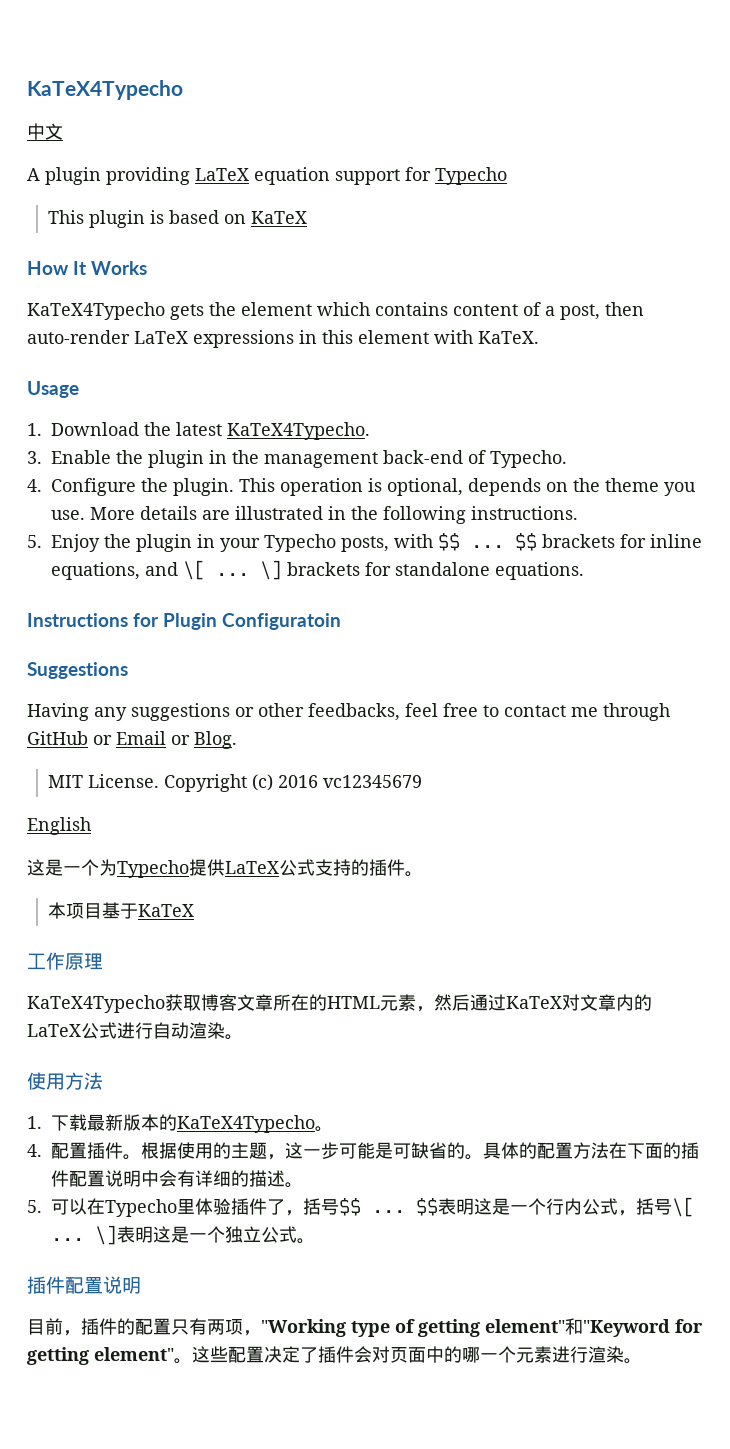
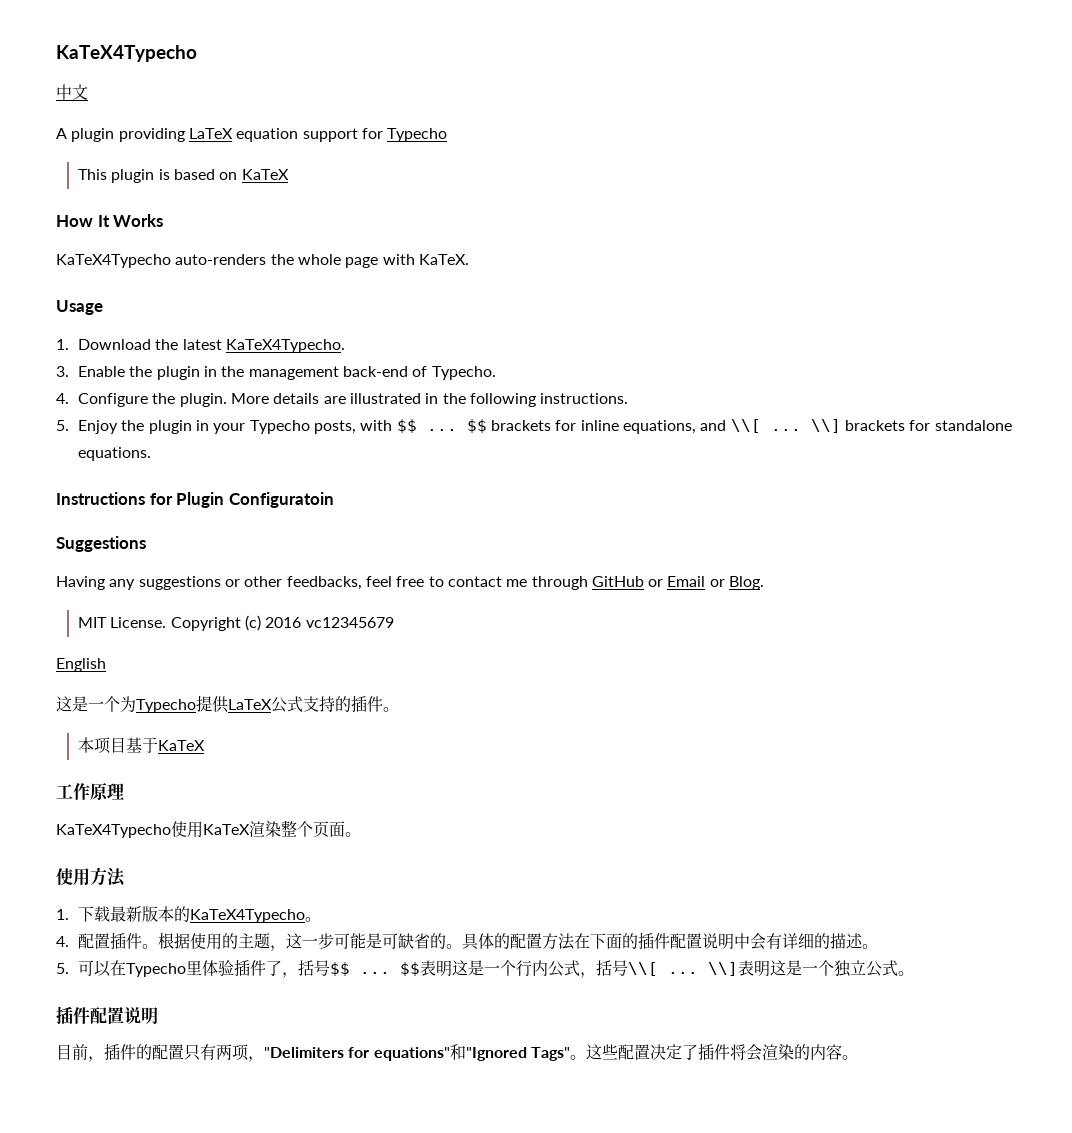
- KaTeX4Typecho gets the element which contains content of a post, then auto-render LaTeX expressions in this element with KaTeX.
+ KaTeX4Typecho auto-renders the whole page with KaTeX.
- This operation is optional, depends on the theme you use.
- $$ brackets for inline equations, and \[ ... \] brackets for standalone equations.
+ $$ brackets for inline equations, and \\[ ... \\] brackets for standalone equations.
- KaTeX4Typecho获取博客文章所在的HTML元素，然后通过KaTeX对文章内的LaTeX公式进行自动渲染。
+ KaTeX4Typecho使用KaTeX渲染整个页面。
- $$表明这是一个行内公式，括号\[ ... \]表明这是一个独立公式。
+ $$表明这是一个行内公式，括号\\[ ... \\]表明这是一个独立公式。
- 目前，插件的配置只有两项，"Working type of getting element"和"Keyword for getting element"。
+ 目前，插件的配置只有两项，"Delimiters for equations"和"Ignored Tags"。
- 这些配置决定了插件会对页面中的哪一个元素进行渲染。
+ 这些配置决定了插件将会渲染的内容。

